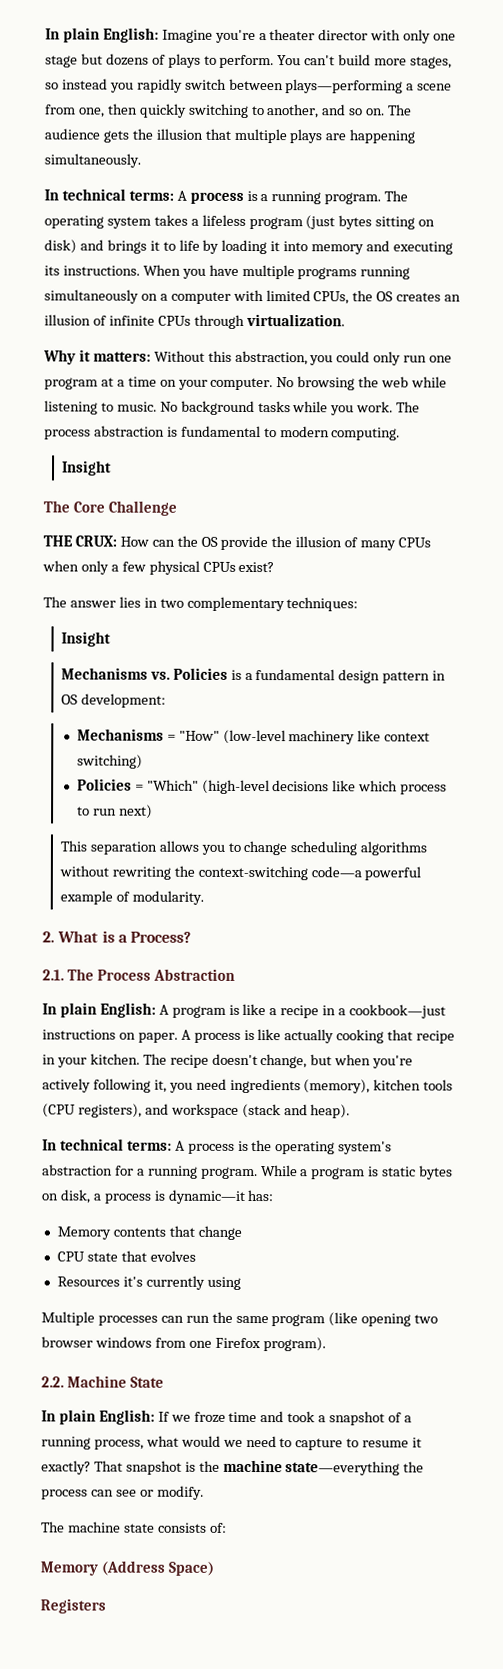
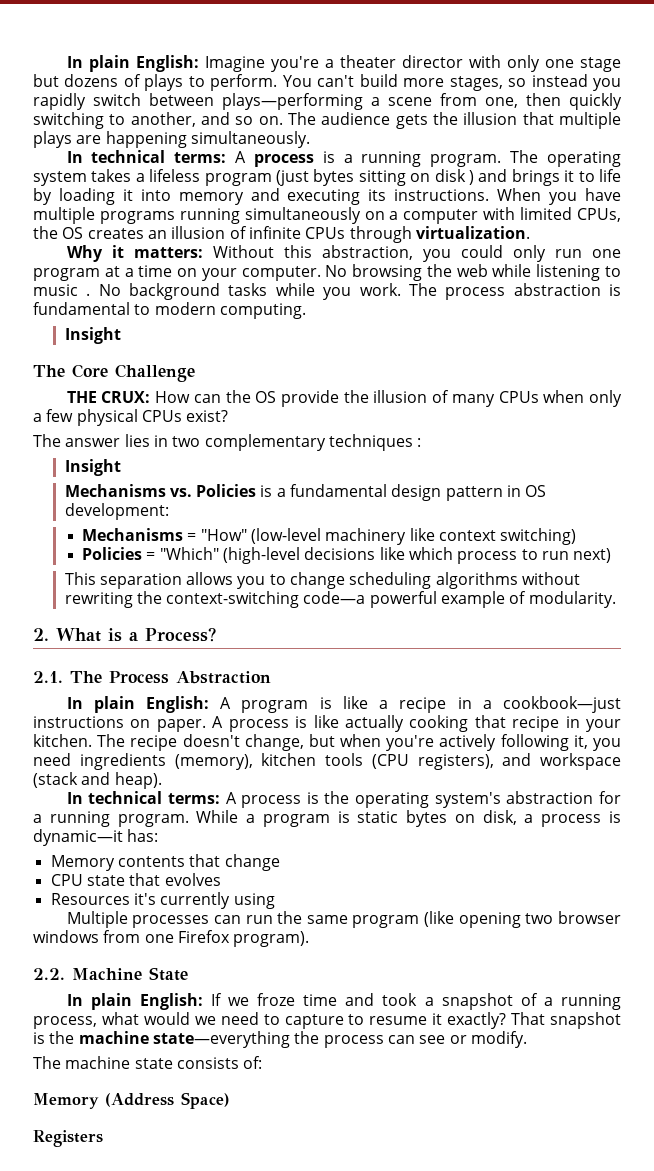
- The operating system takes a lifeless program (just bytes sitting on disk) and brings it to life by loading it into memory and executing its instructions.
+ The operating system takes a lifeless program (just bytes sitting on disk ) and brings it to life by loading it into memory and executing its instructions.
- No browsing the web while listening to music.
+ No browsing the web while listening to music .
- The answer lies in two complementary techniques:
+ The answer lies in two complementary techniques :

